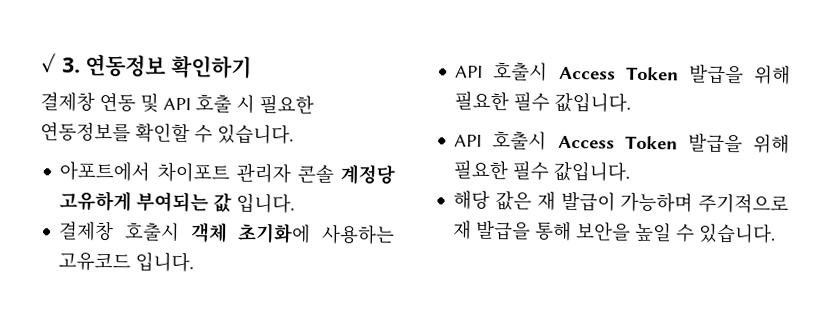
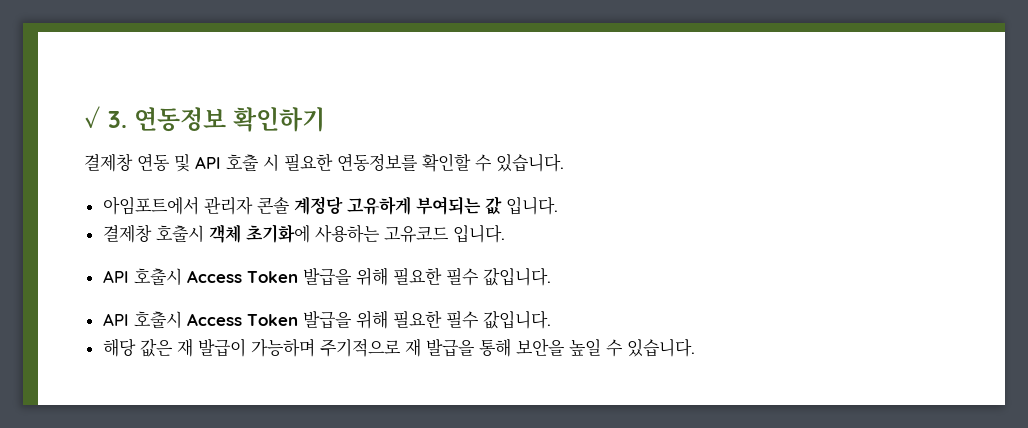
- 아포트에서 차이포트 관리자 콘솔 계정당 고유하게 부여되는 값 입니다.
+ 아임포트에서 관리자 콘솔 계정당 고유하게 부여되는 값 입니다.

